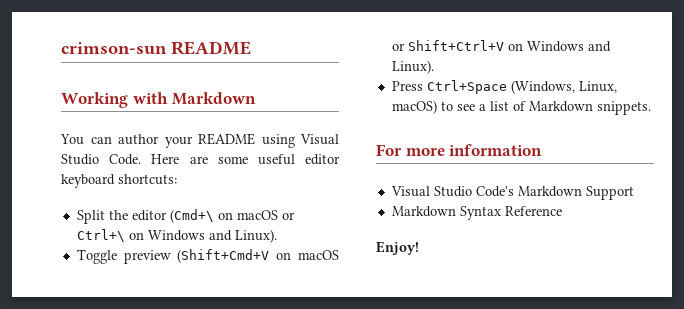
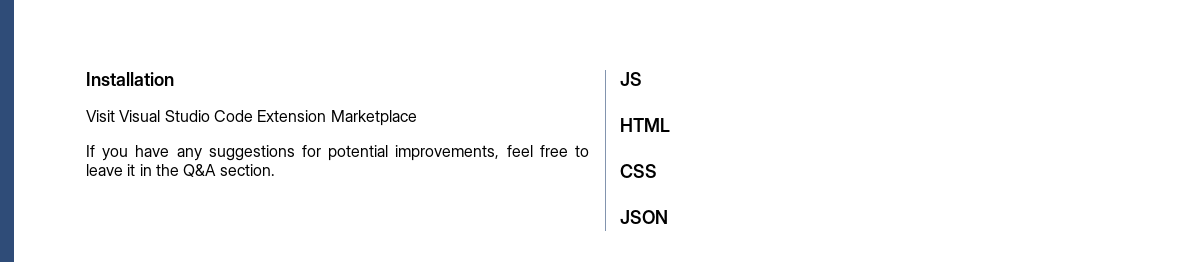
- crimson-sun README
- Working with Markdown
- You can author your README using Visual Studio Code. Here are some useful editor keyboard shortcuts:
- Split the editor (Cmd+\ on macOS or Ctrl+\ on Windows and Linux).
- Toggle preview (Shift+Cmd+V on macOS or Shift+Ctrl+V on Windows and Linux).
- Press Ctrl+Space (Windows, Linux, macOS) to see a list of Markdown snippets.
- For more information
- Visual Studio Code's Markdown Support
- Markdown Syntax Reference
- Enjoy!
+ Installation
+ Visit Visual Studio Code Extension Marketplace
+ If you have any suggestions for potential improvements, feel free to leave it in the Q&A section.
+ JS
+ HTML
+ CSS
+ JSON

